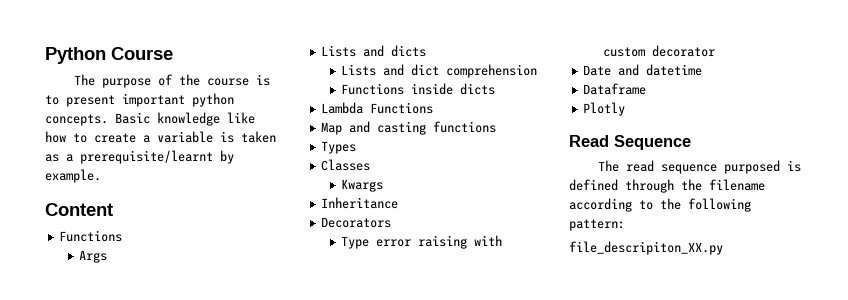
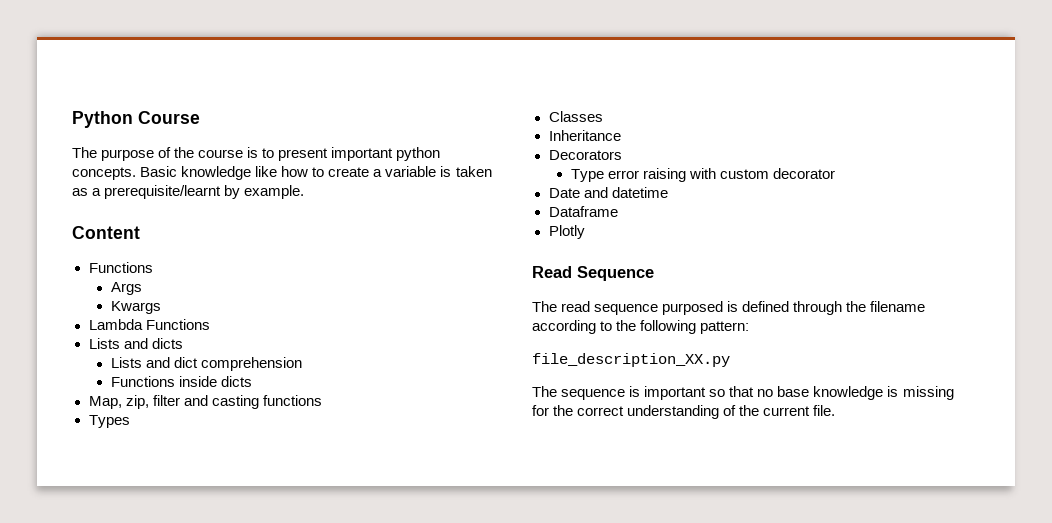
+ Kwargs
+ Lambda Functions
- Lambda Functions
- Map and casting functions
+ Map, zip, filter and casting functions
- Kwargs
- file_descripiton_XX.py
+ file_description_XX.py
+ The sequence is important so that no base knowledge is missing for the correct understanding of the current file.

